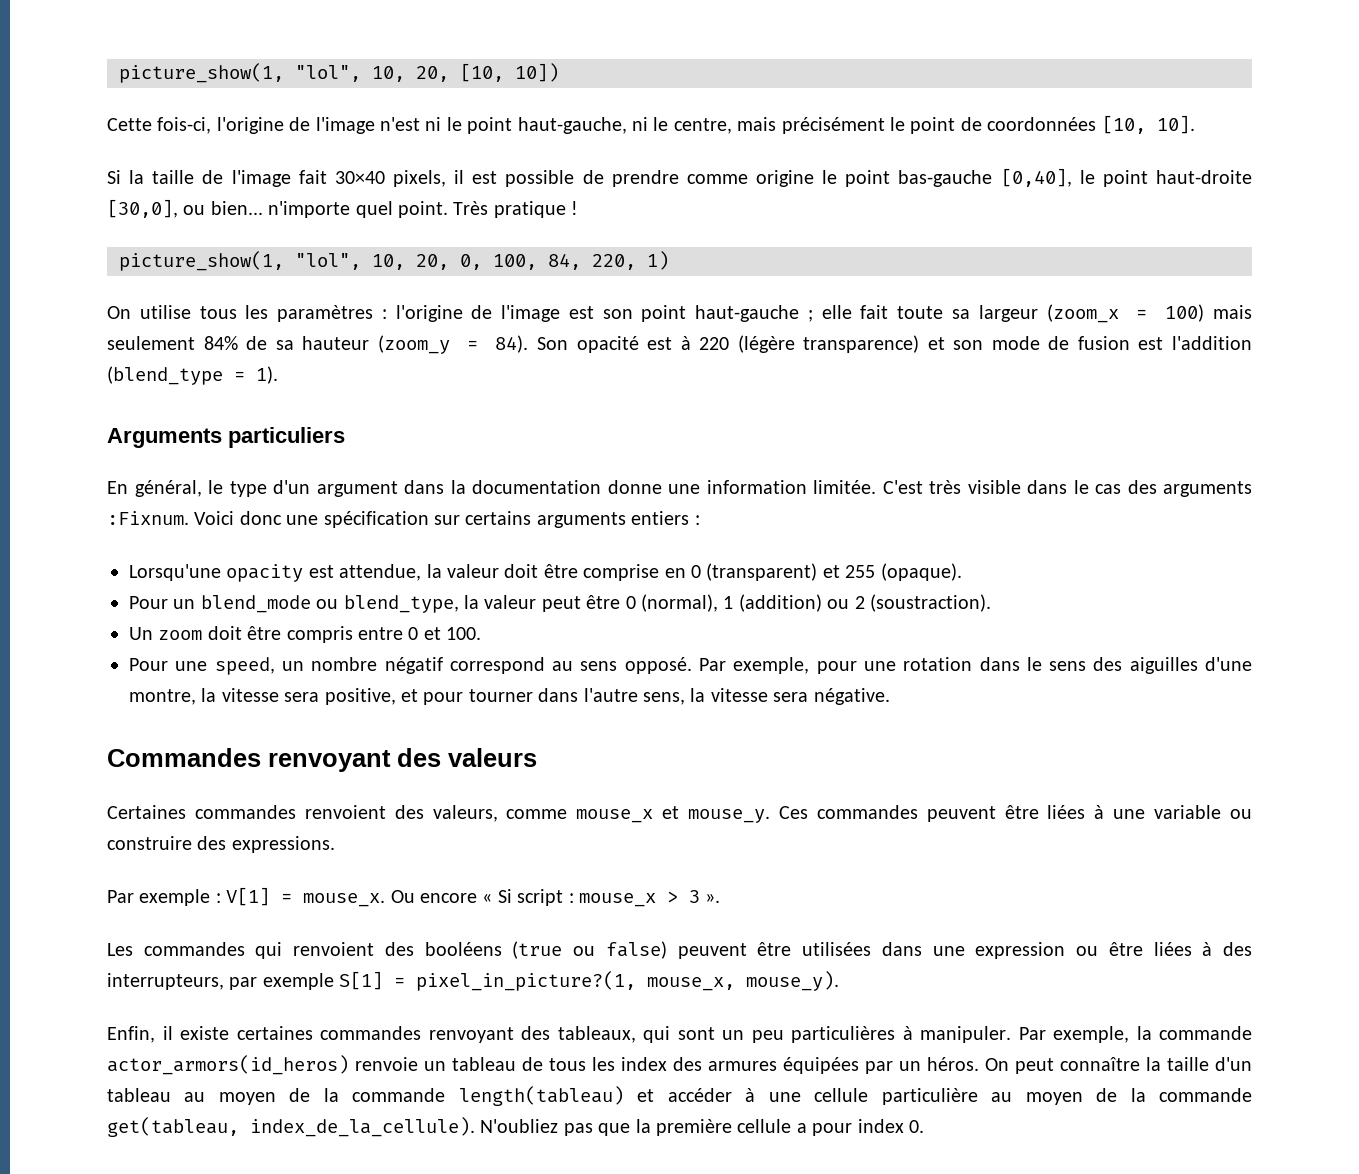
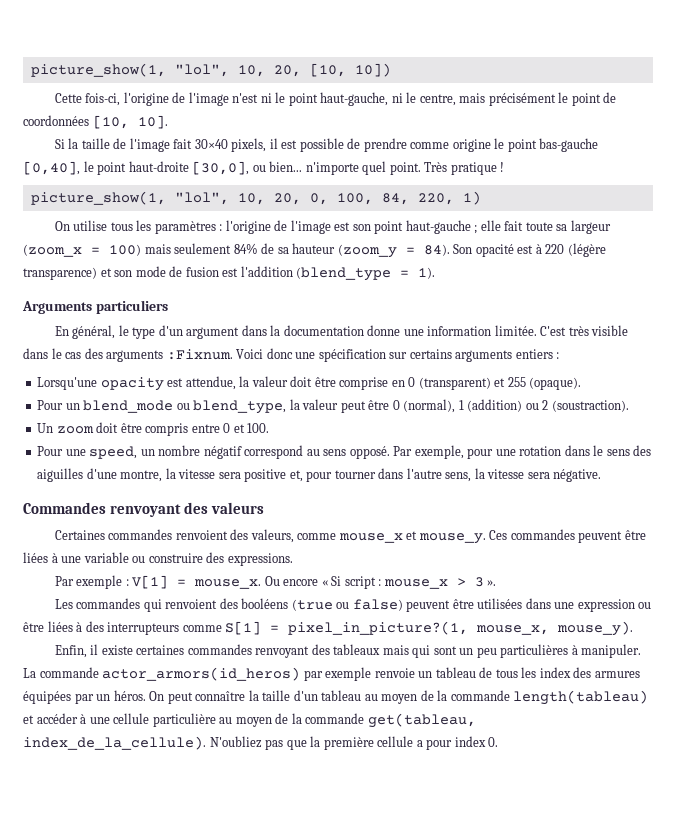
- Par exemple, pour une rotation dans le sens des aiguilles d'une montre, la vitesse sera positive, et pour tourner dans l'autre sens, la vitesse sera négative.
+ Par exemple, pour une rotation dans le sens des aiguilles d'une montre, la vitesse sera positive et, pour tourner dans l'autre sens, la vitesse sera négative.
- Les commandes qui renvoient des booléens (true ou false) peuvent être utilisées dans une expression ou être liées à des interrupteurs, par exemple S[1] = pixel_in_picture?(1, mouse_x, mouse_y).
+ Les commandes qui renvoient des booléens (true ou false) peuvent être utilisées dans une expression ou être liées à des interrupteurs comme S[1] = pixel_in_picture?(1, mouse_x, mouse_y).
- Enfin, il existe certaines commandes renvoyant des tableaux, qui sont un peu particulières à manipuler.
+ Enfin, il existe certaines commandes renvoyant des tableaux mais qui sont un peu particulières à manipuler.
- Par exemple, la commande actor_armors(id_heros) renvoie un tableau de tous les index des armures équipées par un héros.
+ La commande actor_armors(id_heros) par exemple renvoie un tableau de tous les index des armures équipées par un héros.

